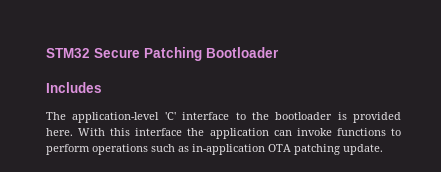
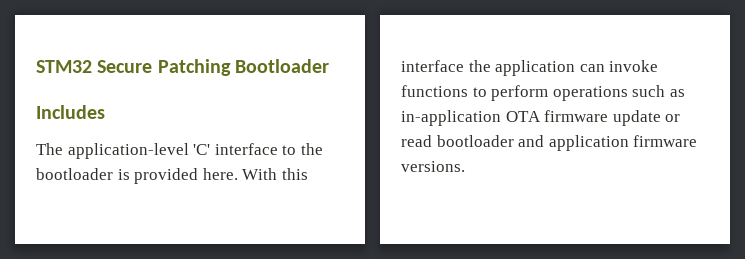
- With this interface the application can invoke functions to perform operations such as in-application OTA patching update.
+ With this interface the application can invoke functions to perform operations such as in-application OTA firmware update or read bootloader and application firmware versions.

